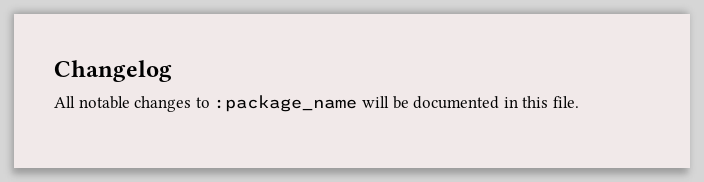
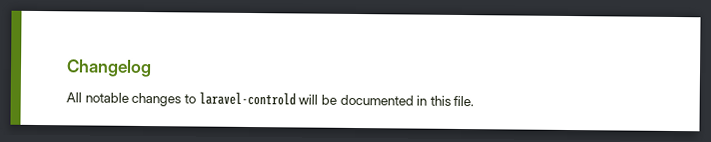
- All notable changes to :package_name will be documented in this file.
+ All notable changes to laravel-controld will be documented in this file.

